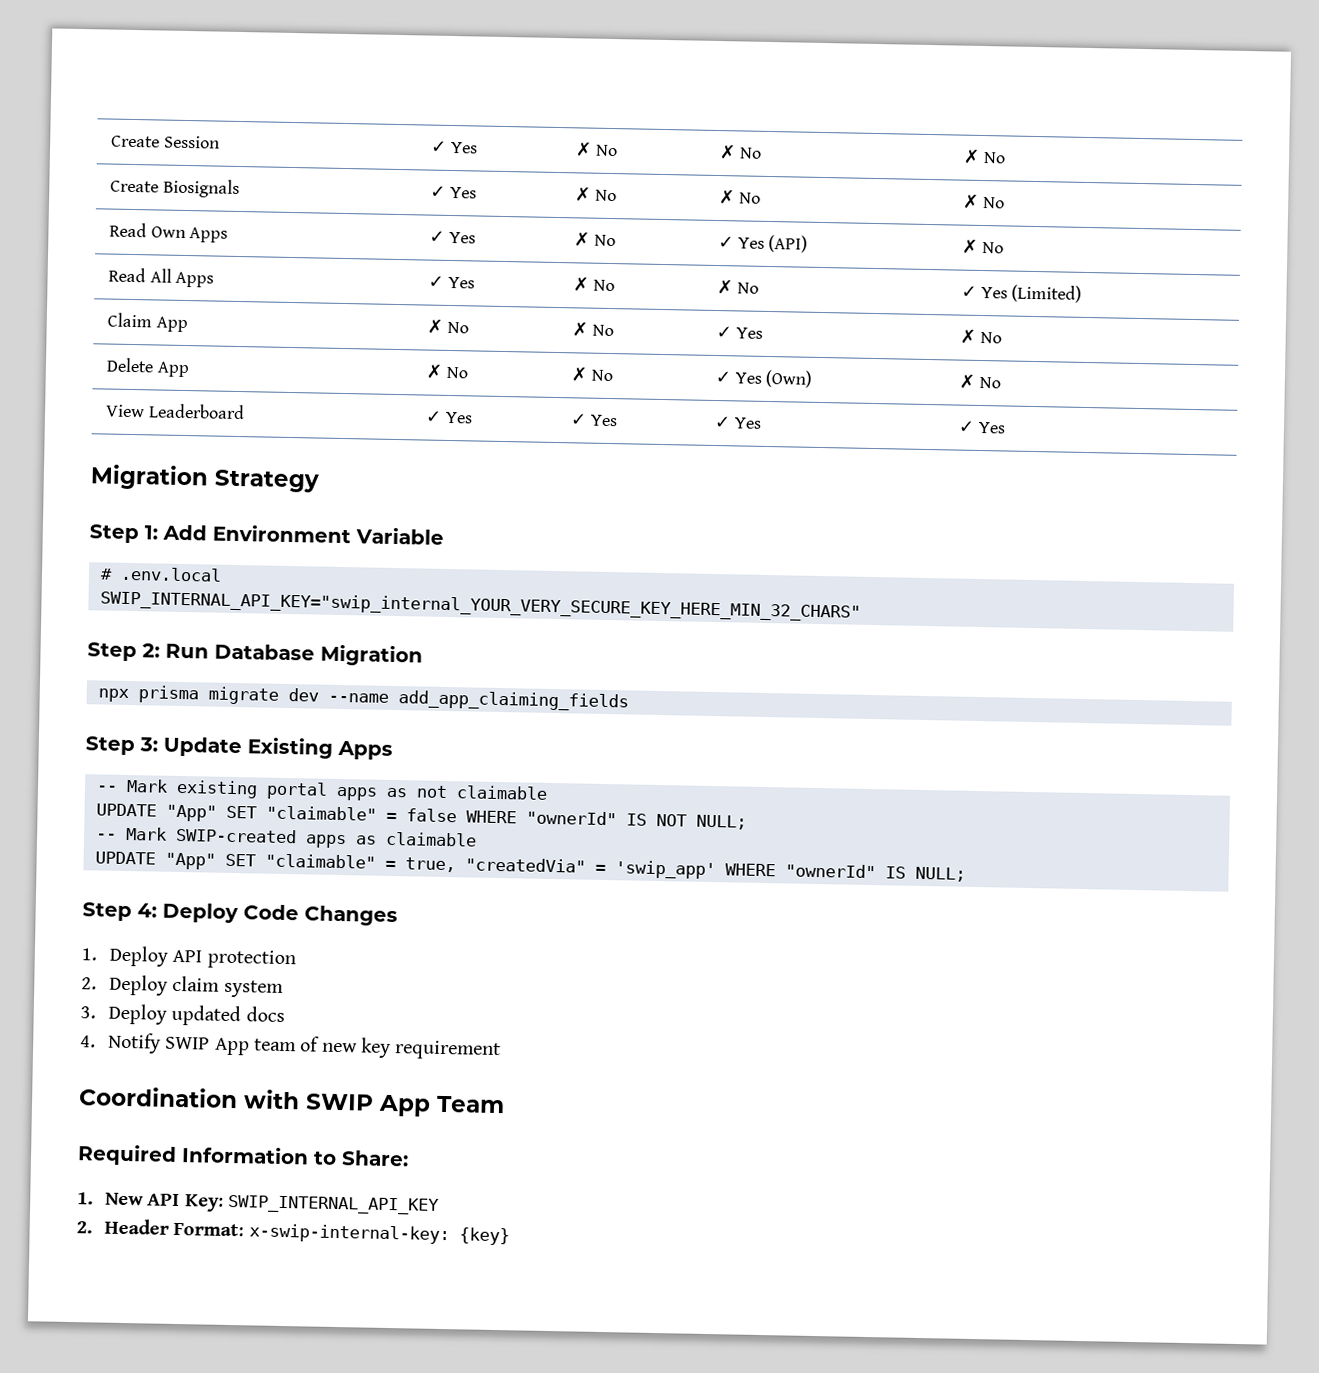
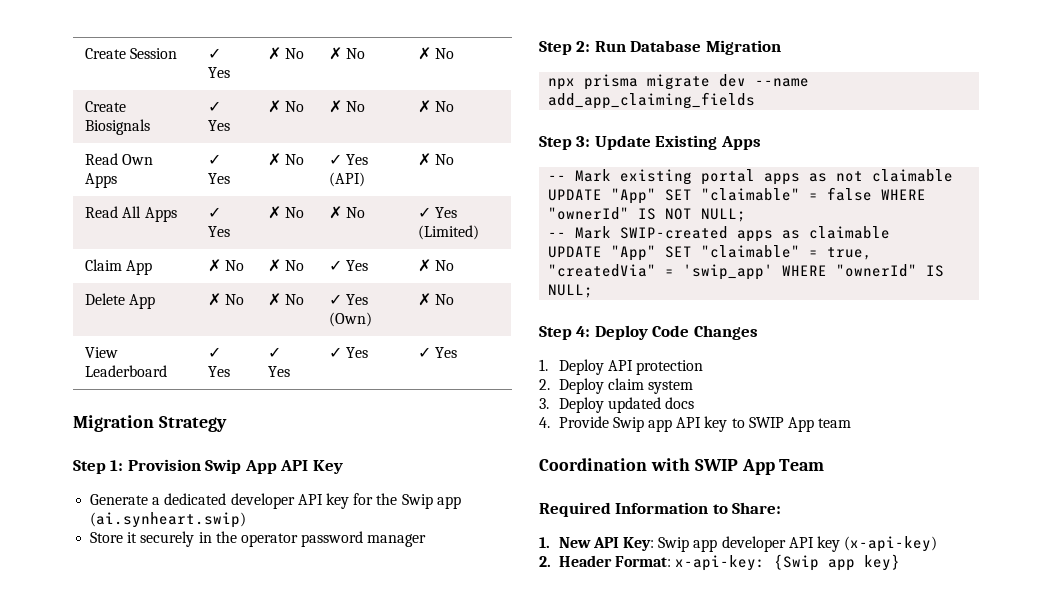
- Step 1: Add Environment Variable
- # .env.local
- SWIP_INTERNAL_API_KEY="swip_internal_YOUR_VERY_SECURE_KEY_HERE_MIN_32_CHARS"
+ Step 1: Provision Swip App API Key
+ Generate a dedicated developer API key for the Swip app (ai.synheart.swip)
+ Store it securely in the operator password manager
- 4. Notify SWIP App team of new key requirement
+ 4. Provide Swip app API key to SWIP App team
- 1. New API Key: SWIP_INTERNAL_API_KEY
+ 1. New API Key: Swip app developer API key (x-api-key)
- 2. Header Format: x-swip-internal-key: {key}
+ 2. Header Format: x-api-key: {Swip app key}

